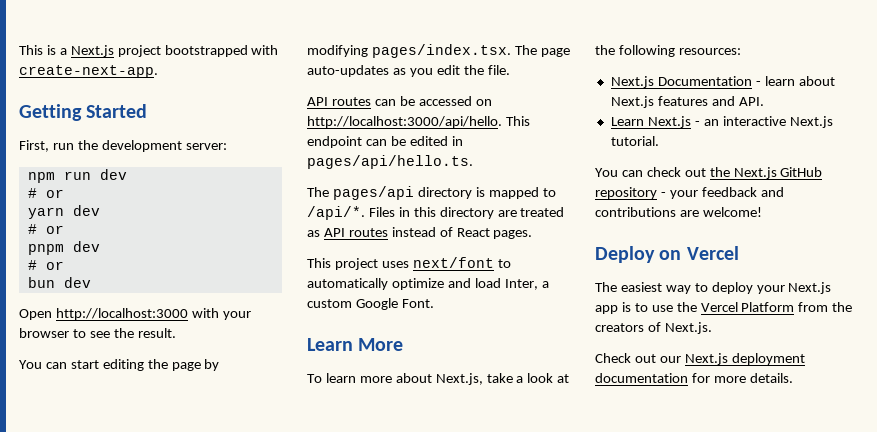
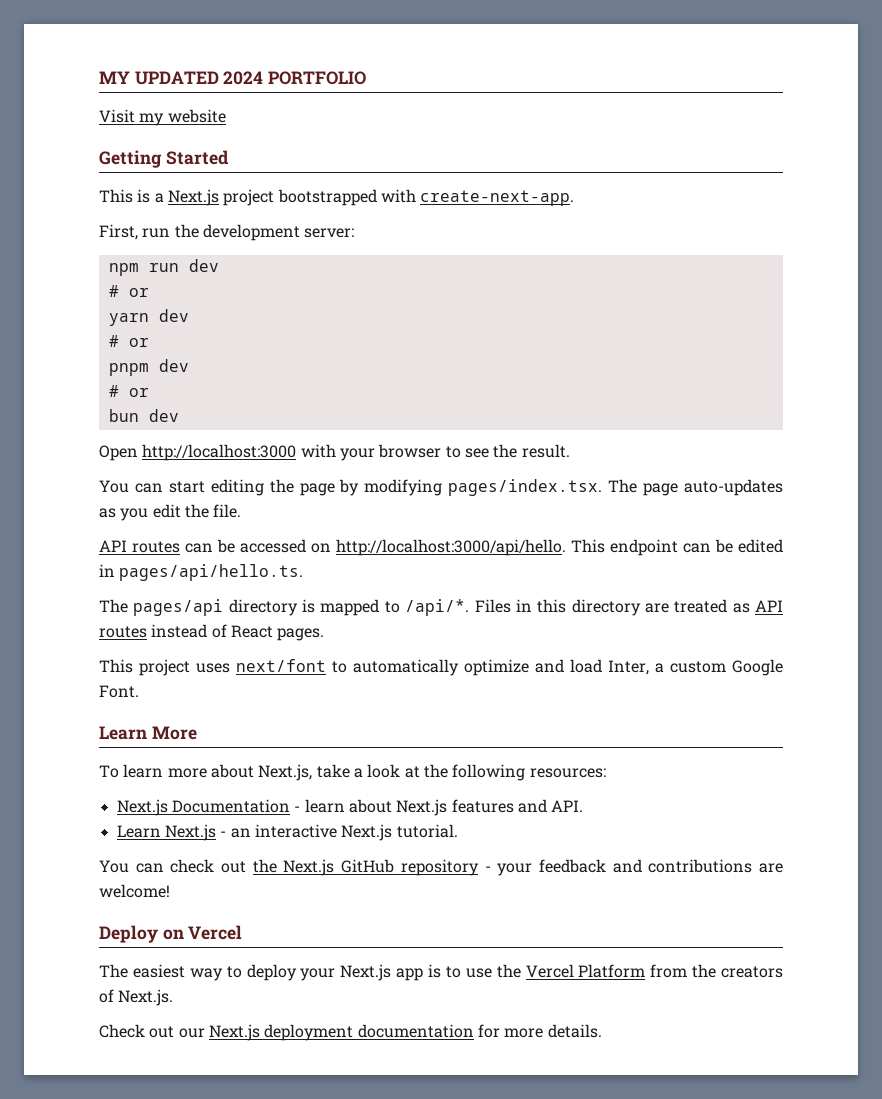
+ MY UPDATED 2024 PORTFOLIO
+ Visit my website
+ Getting Started
- Getting Started

